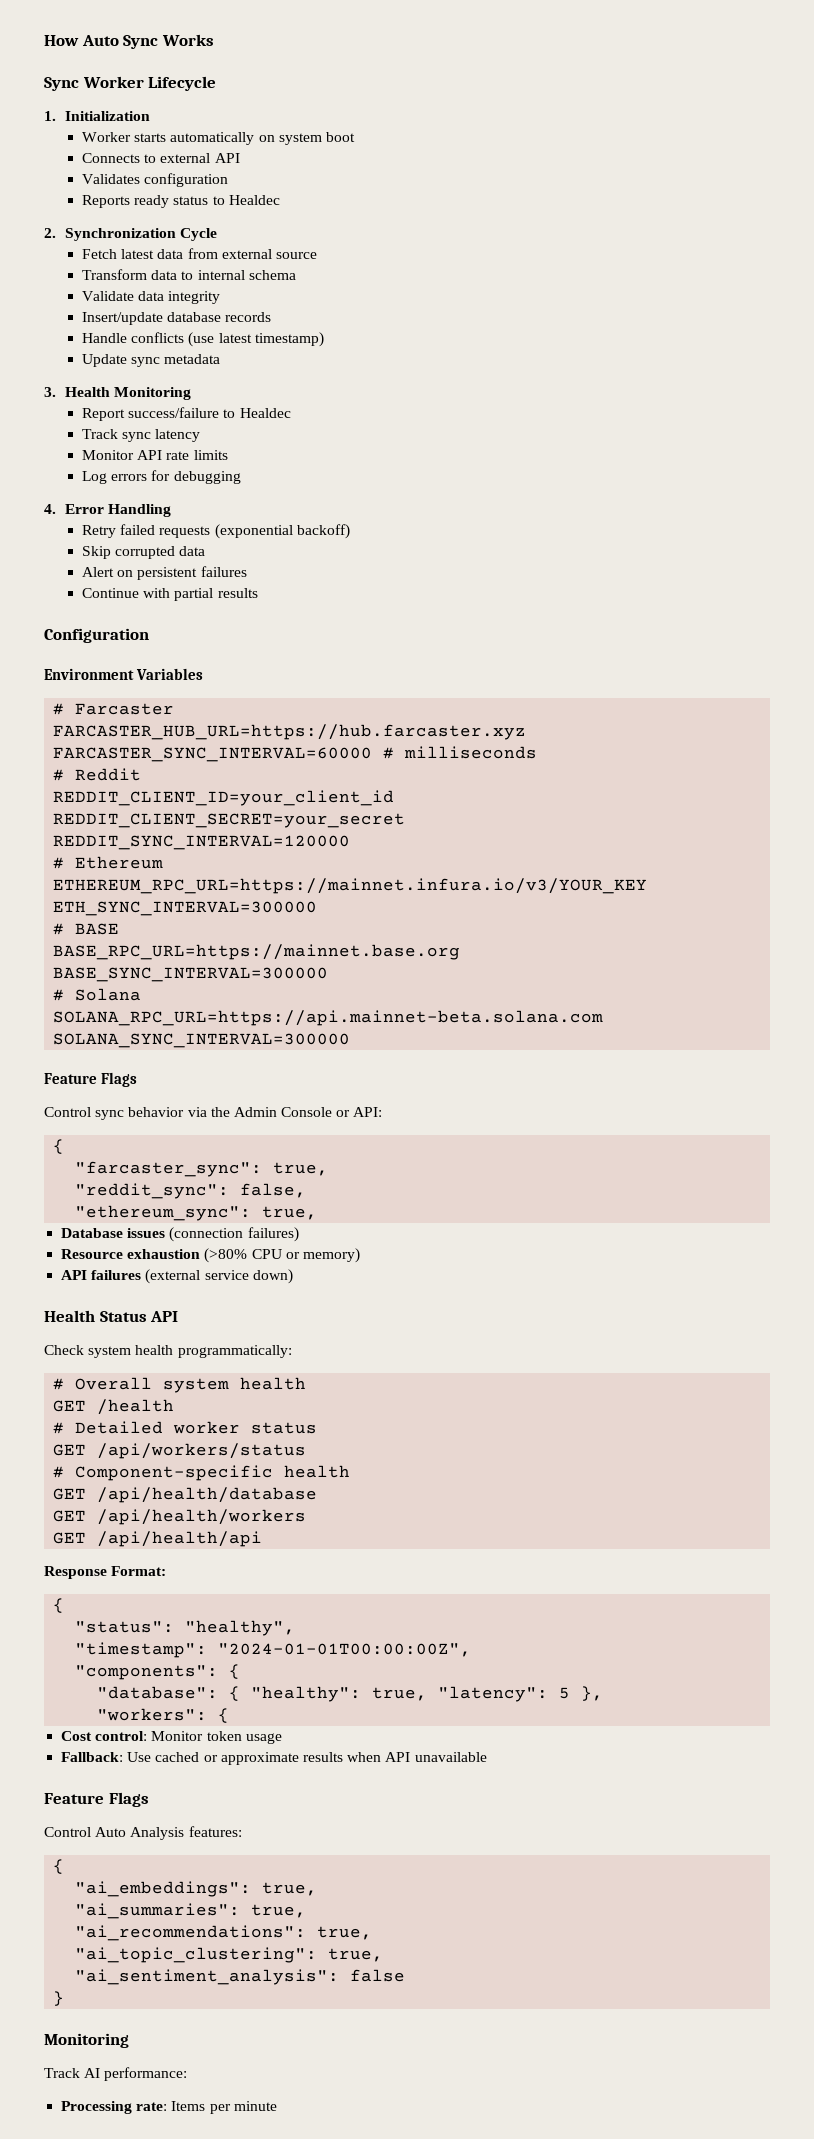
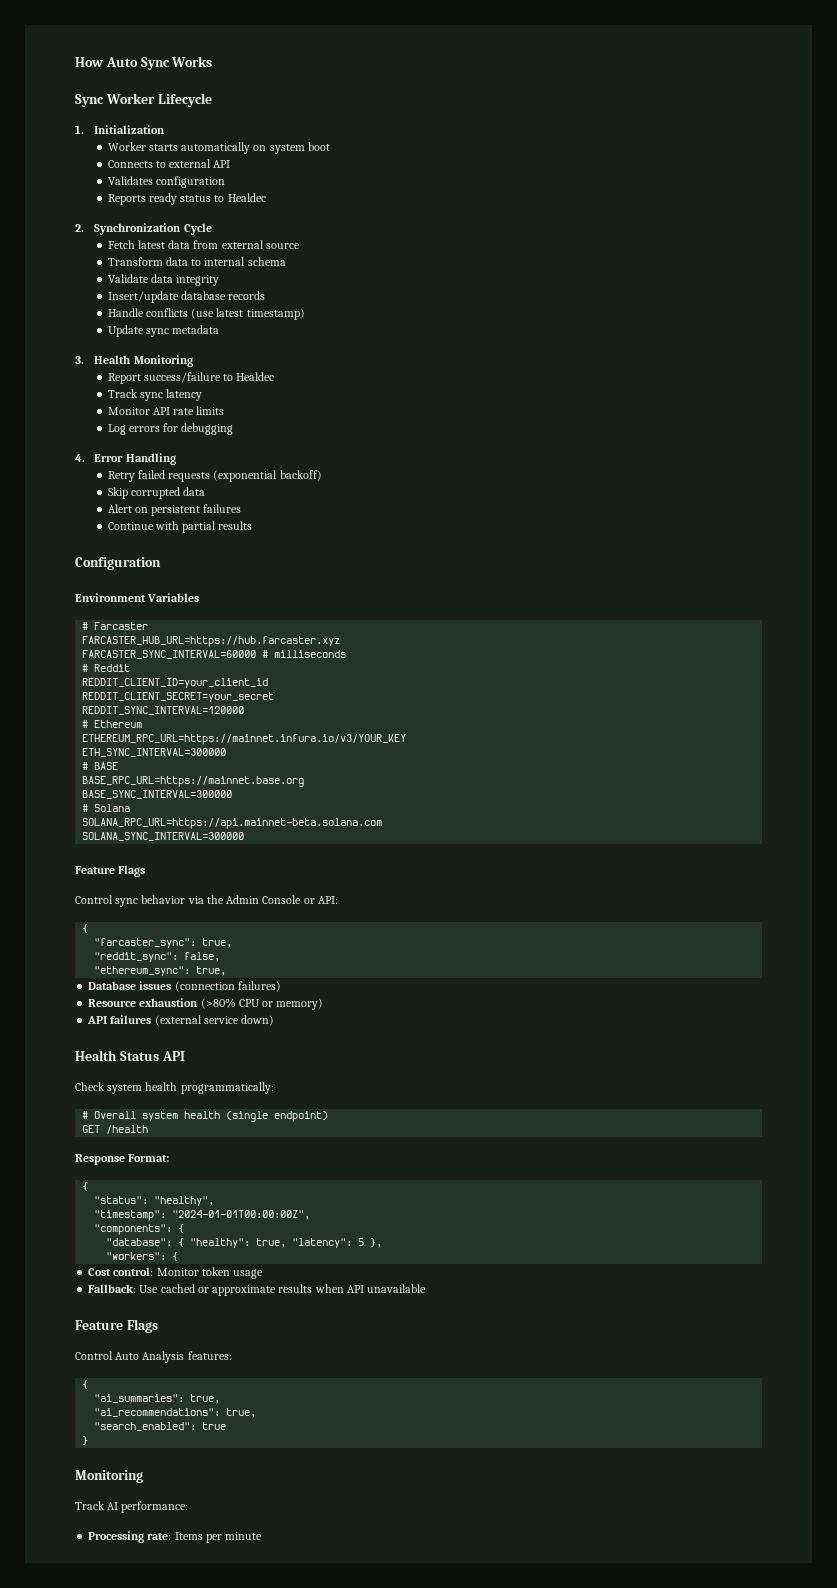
- # Overall system health
+ # Overall system health (single endpoint)
- # Detailed worker status
- GET /api/workers/status
- # Component-specific health
- GET /api/health/database
- GET /api/health/workers
- GET /api/health/api
- "ai_embeddings": true,
- "ai_topic_clustering": true,
- "ai_sentiment_analysis": false
+ "search_enabled": true

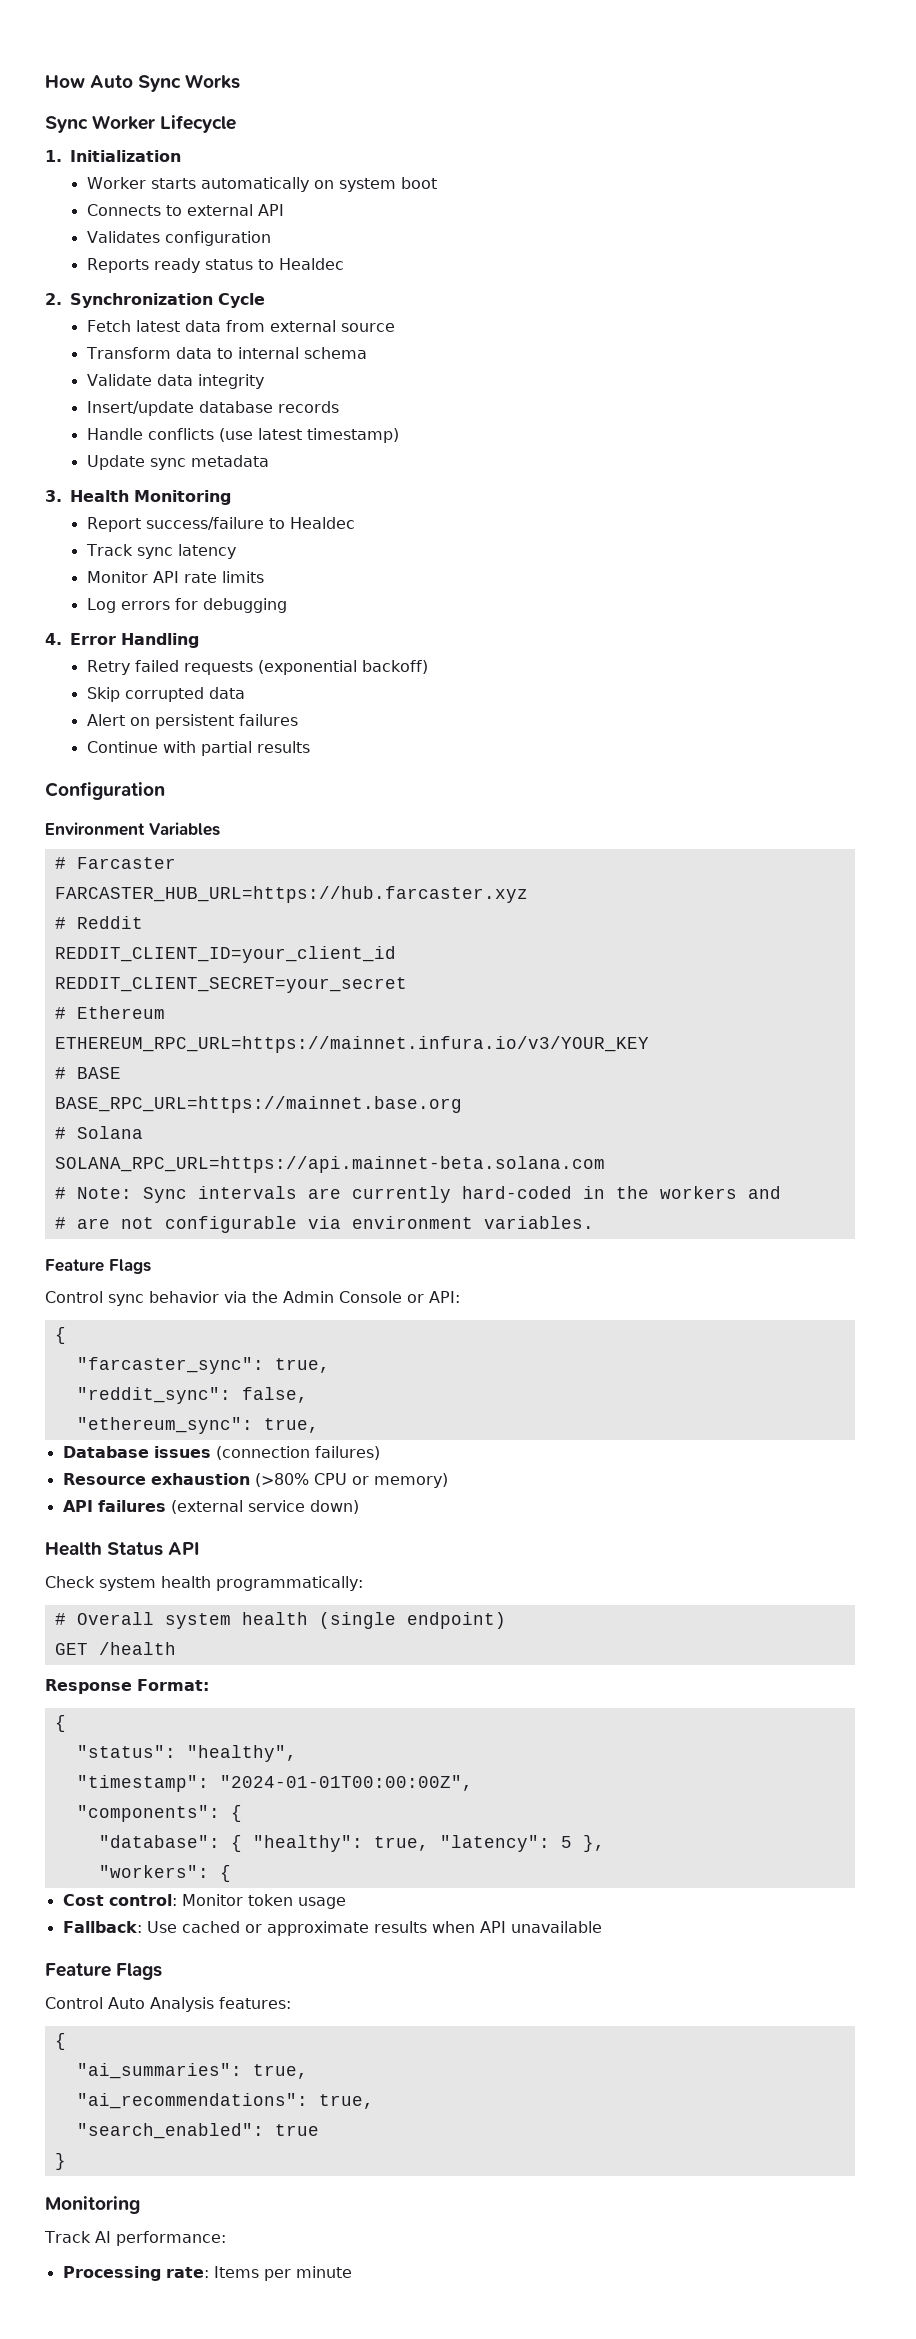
- FARCASTER_SYNC_INTERVAL=60000 # milliseconds
- REDDIT_SYNC_INTERVAL=120000
- ETH_SYNC_INTERVAL=300000
- BASE_SYNC_INTERVAL=300000
- SOLANA_SYNC_INTERVAL=300000
+ # Note: Sync intervals are currently hard-coded in the workers and
+ # are not configurable via environment variables.

